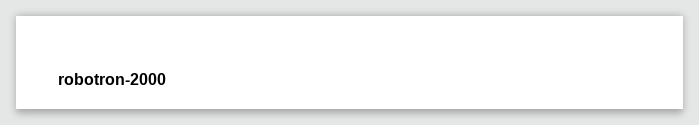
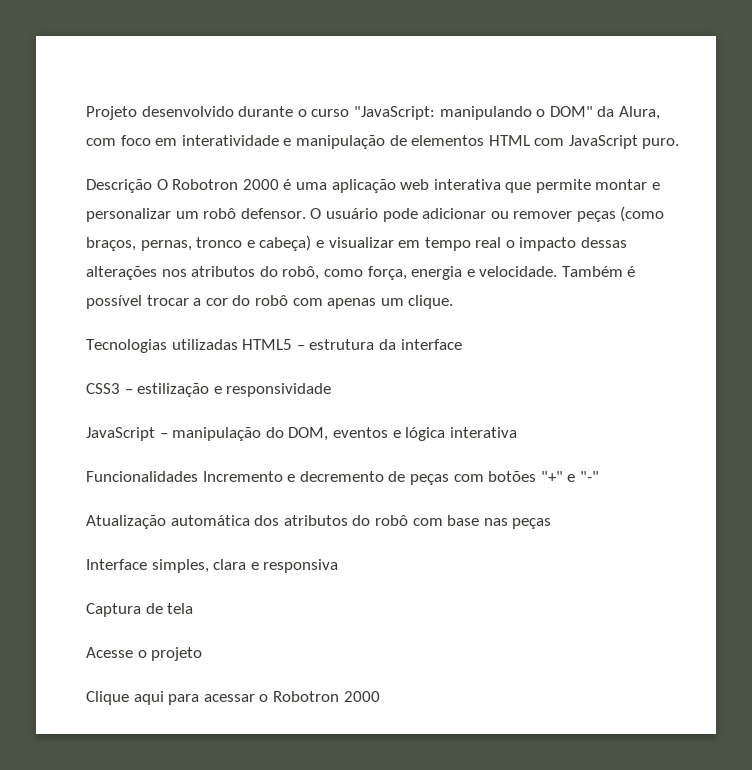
- robotron-2000
+ Projeto desenvolvido durante o curso "JavaScript: manipulando o DOM" da Alura, com foco em interatividade e manipulação de elementos HTML com JavaScript puro.
+ Descrição O Robotron 2000 é uma aplicação web interativa que permite montar e personalizar um robô defensor. O usuário pode adicionar ou remover peças (como braços, pernas, tronco e cabeça) e visualizar em tempo real o impacto dessas alterações nos atributos do robô, como força, energia e velocidade. Também é possível trocar a cor do robô com apenas um clique.
+ Tecnologias utilizadas HTML5 – estrutura da interface
+ CSS3 – estilização e responsividade
+ JavaScript – manipulação do DOM, eventos e lógica interativa
+ Funcionalidades Incremento e decremento de peças com botões "+" e "-"
+ Atualização automática dos atributos do robô com base nas peças
+ Interface simples, clara e responsiva
+ Captura de tela
+ Acesse o projeto
+ Clique aqui para acessar o Robotron 2000

